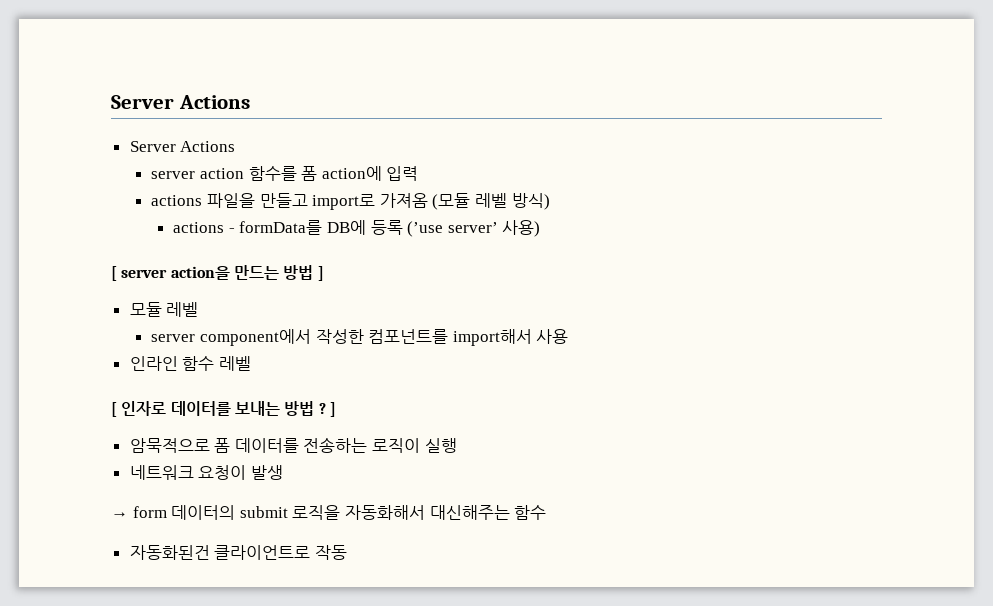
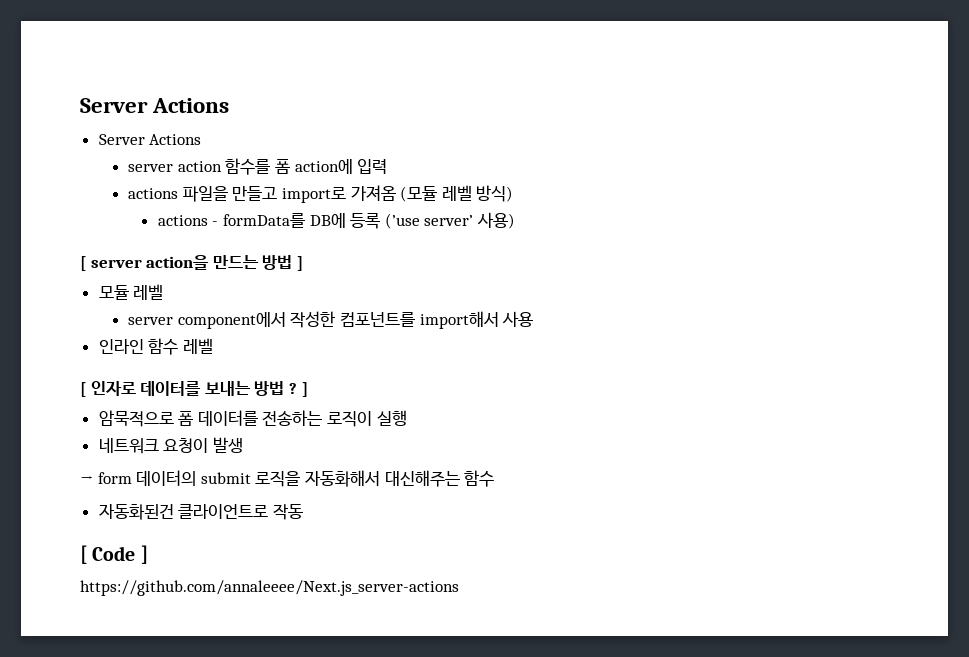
+ [ Code ]
+ https://github.com/annaleeee/Next.js_server-actions

